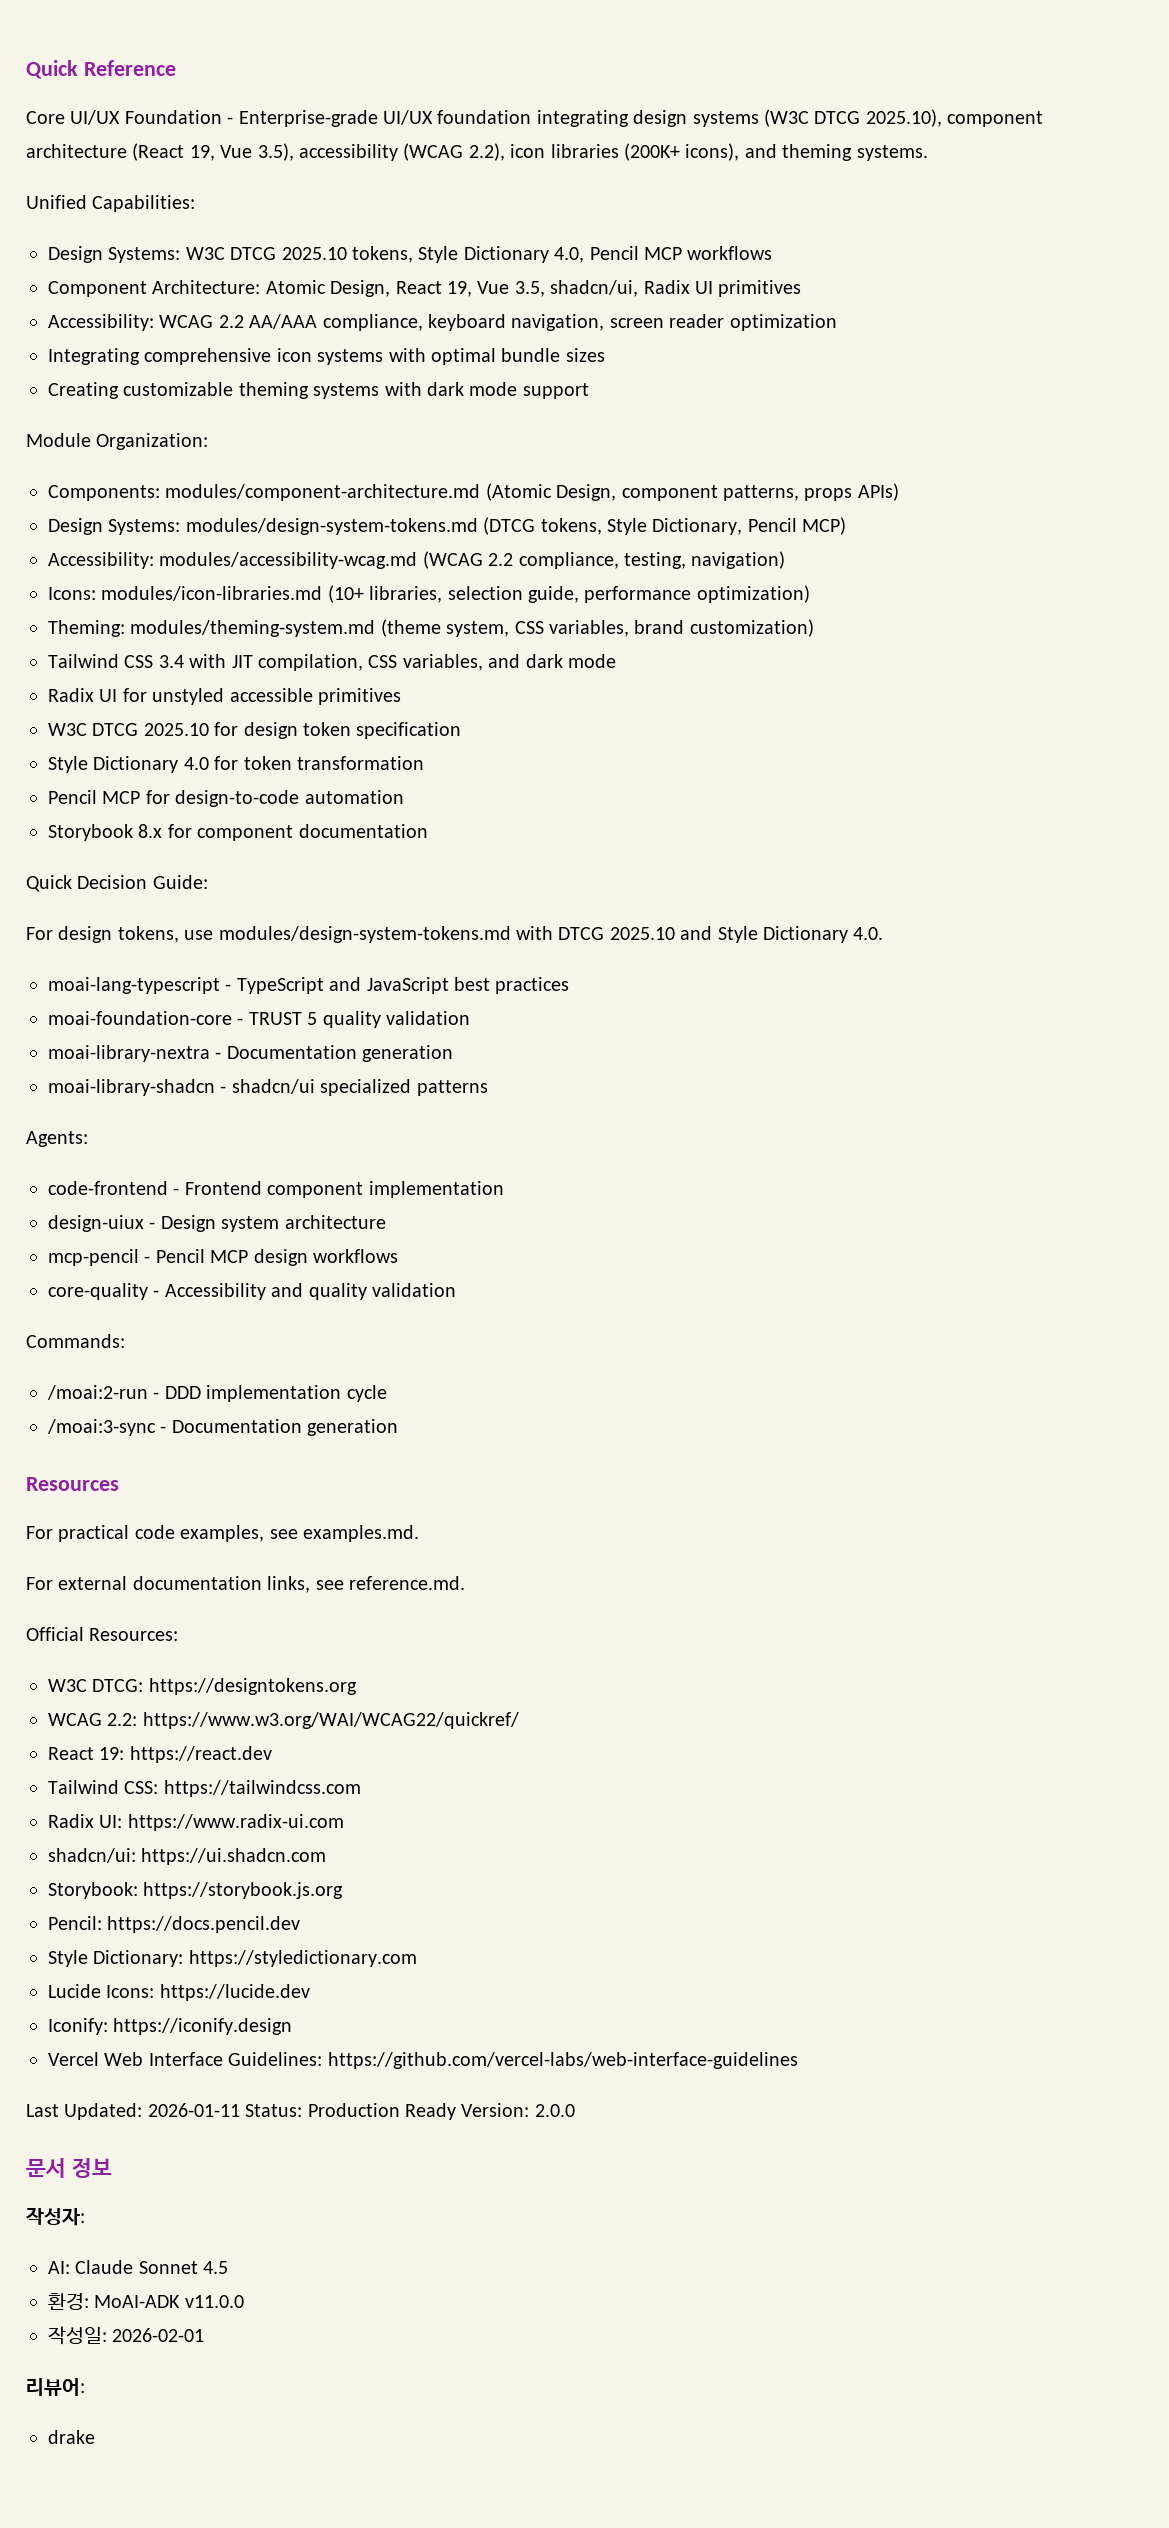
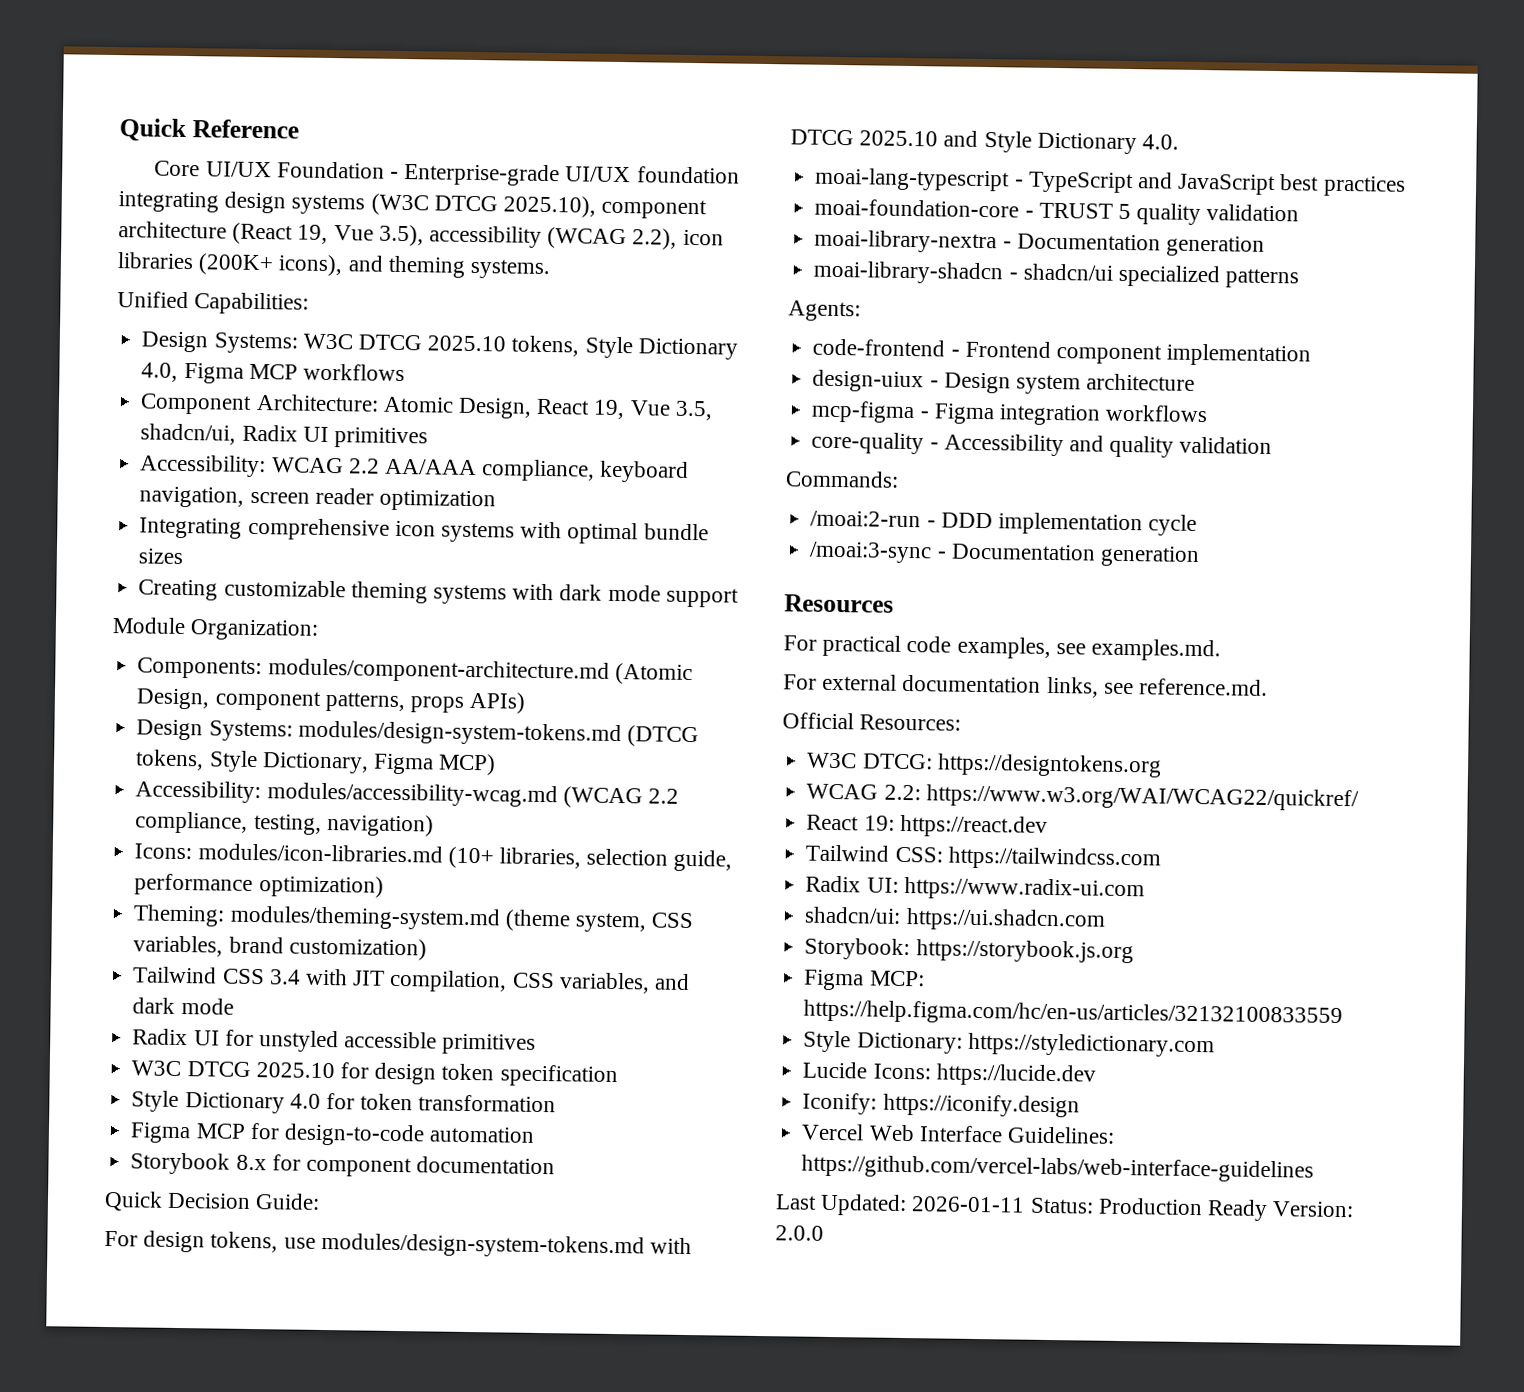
- Design Systems: W3C DTCG 2025.10 tokens, Style Dictionary 4.0, Pencil MCP workflows
+ Design Systems: W3C DTCG 2025.10 tokens, Style Dictionary 4.0, Figma MCP workflows
- Design Systems: modules/design-system-tokens.md (DTCG tokens, Style Dictionary, Pencil MCP)
+ Design Systems: modules/design-system-tokens.md (DTCG tokens, Style Dictionary, Figma MCP)
- Pencil MCP for design-to-code automation
+ Figma MCP for design-to-code automation
- mcp-pencil - Pencil MCP design workflows
+ mcp-figma - Figma integration workflows
- Pencil: https://docs.pencil.dev
+ Figma MCP: https://help.figma.com/hc/en-us/articles/32132100833559
- 문서 정보
- 작성자:
- AI: Claude Sonnet 4.5
- 환경: MoAI-ADK v11.0.0
- 작성일: 2026-02-01
- 리뷰어:
- drake

